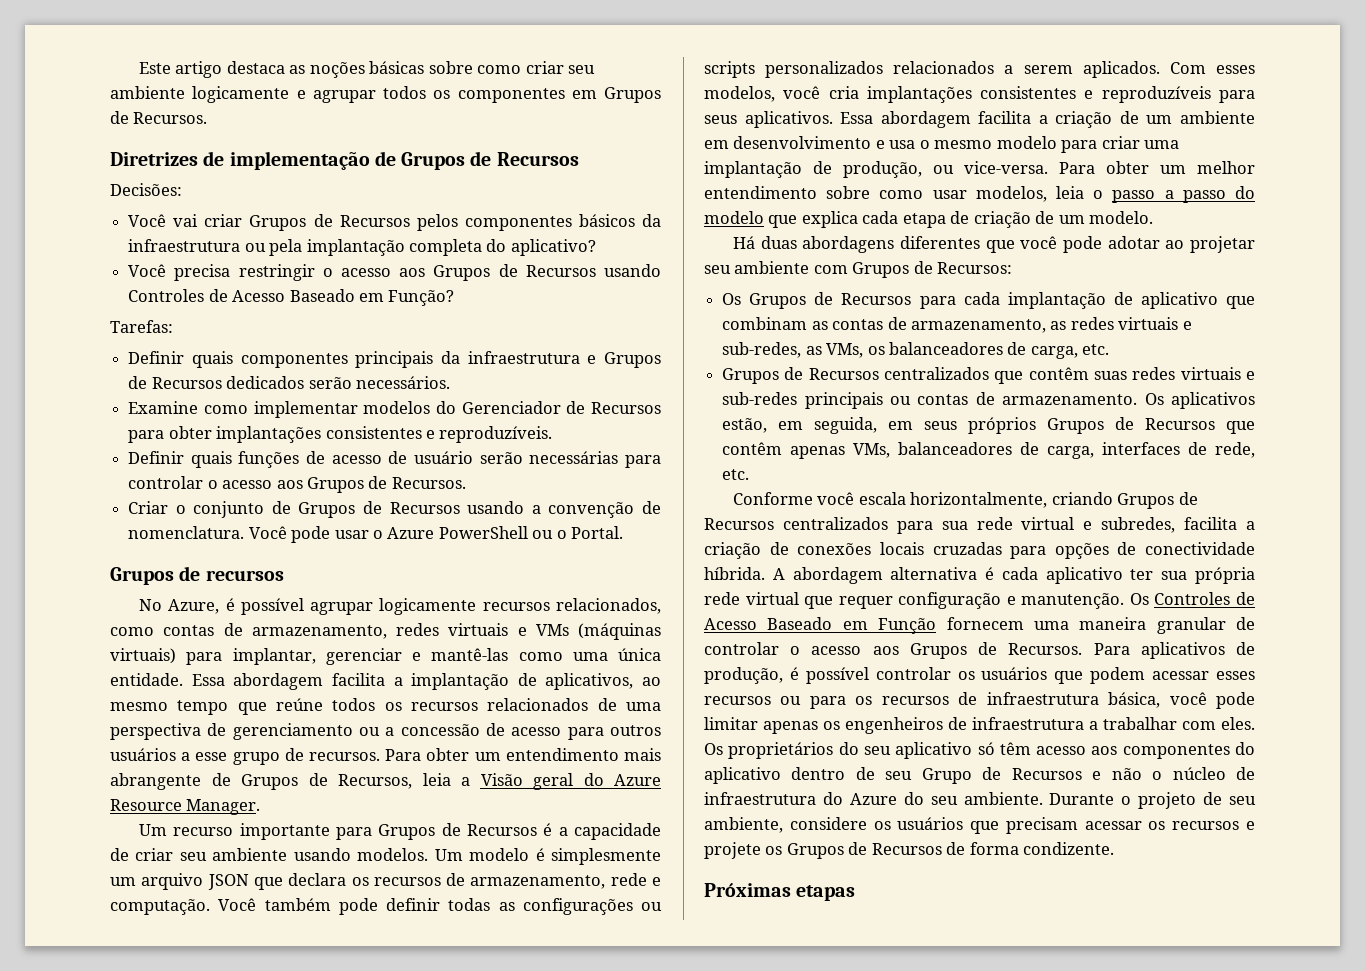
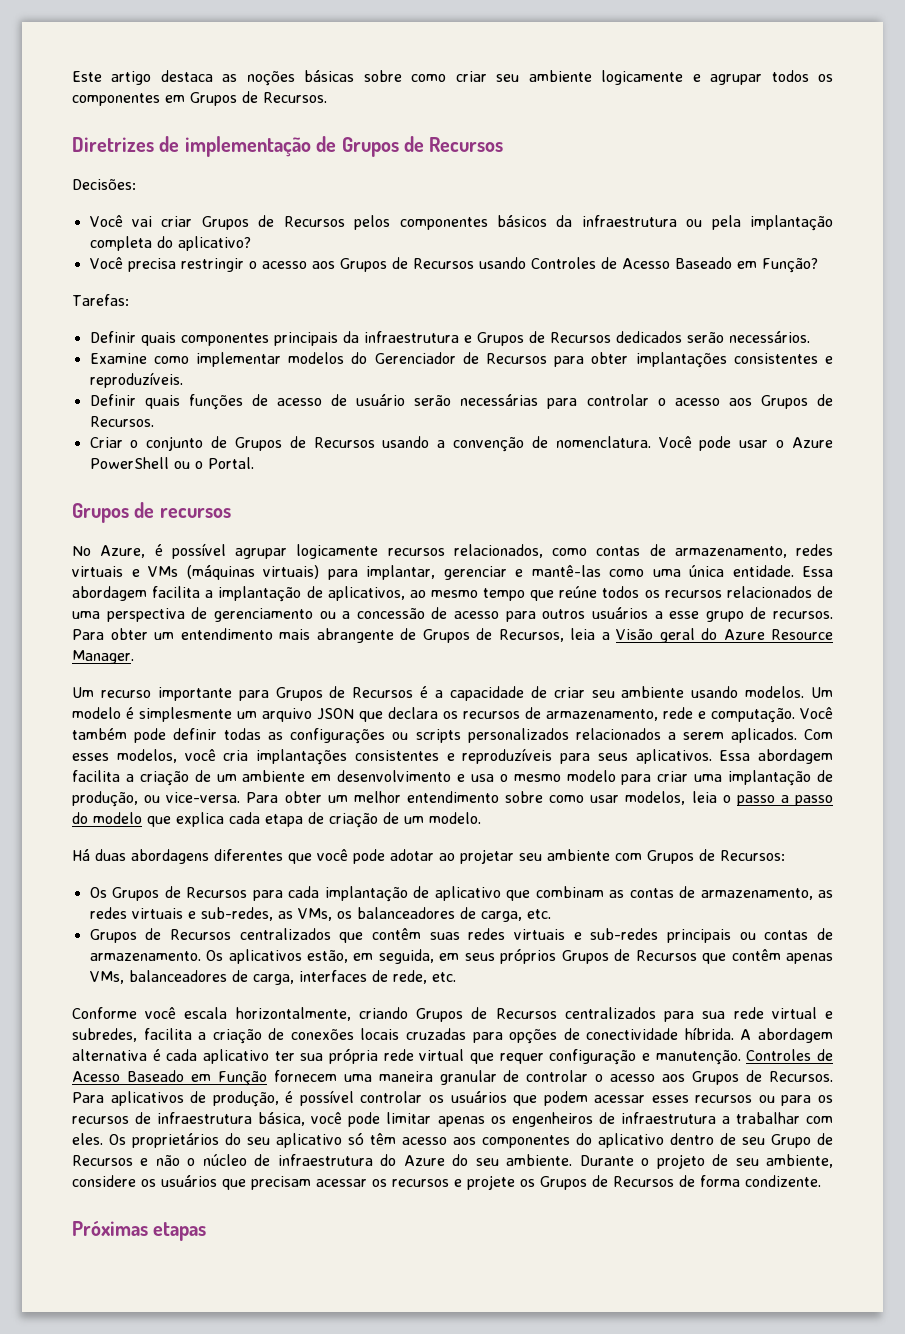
- Os Controles de Acesso Baseado em Função fornecem uma maneira granular de controlar o acesso aos Grupos de Recursos.
+ Controles de Acesso Baseado em Função fornecem uma maneira granular de controlar o acesso aos Grupos de Recursos.

